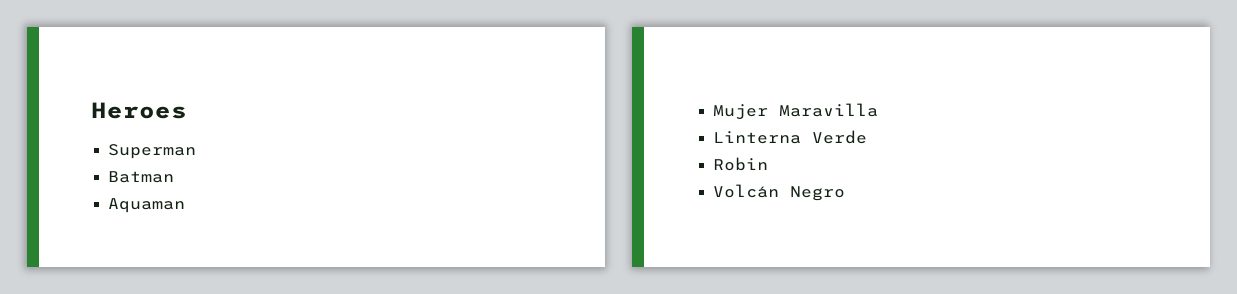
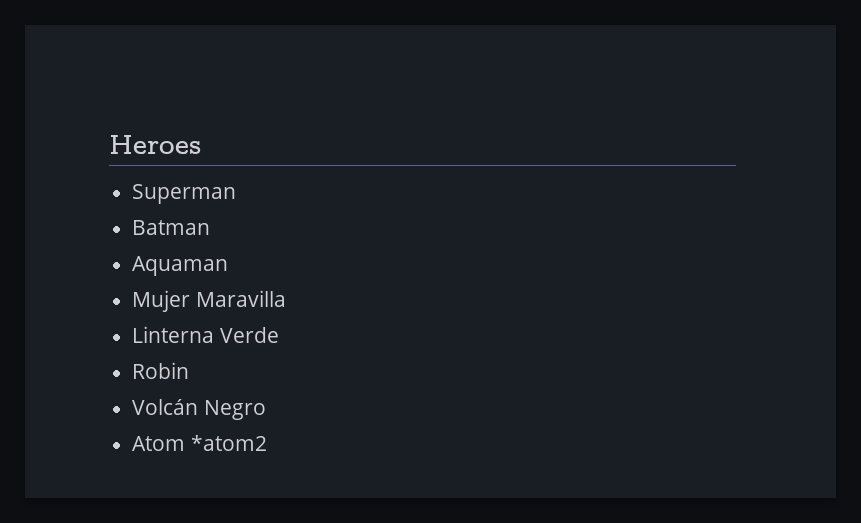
+ Atom *atom2

